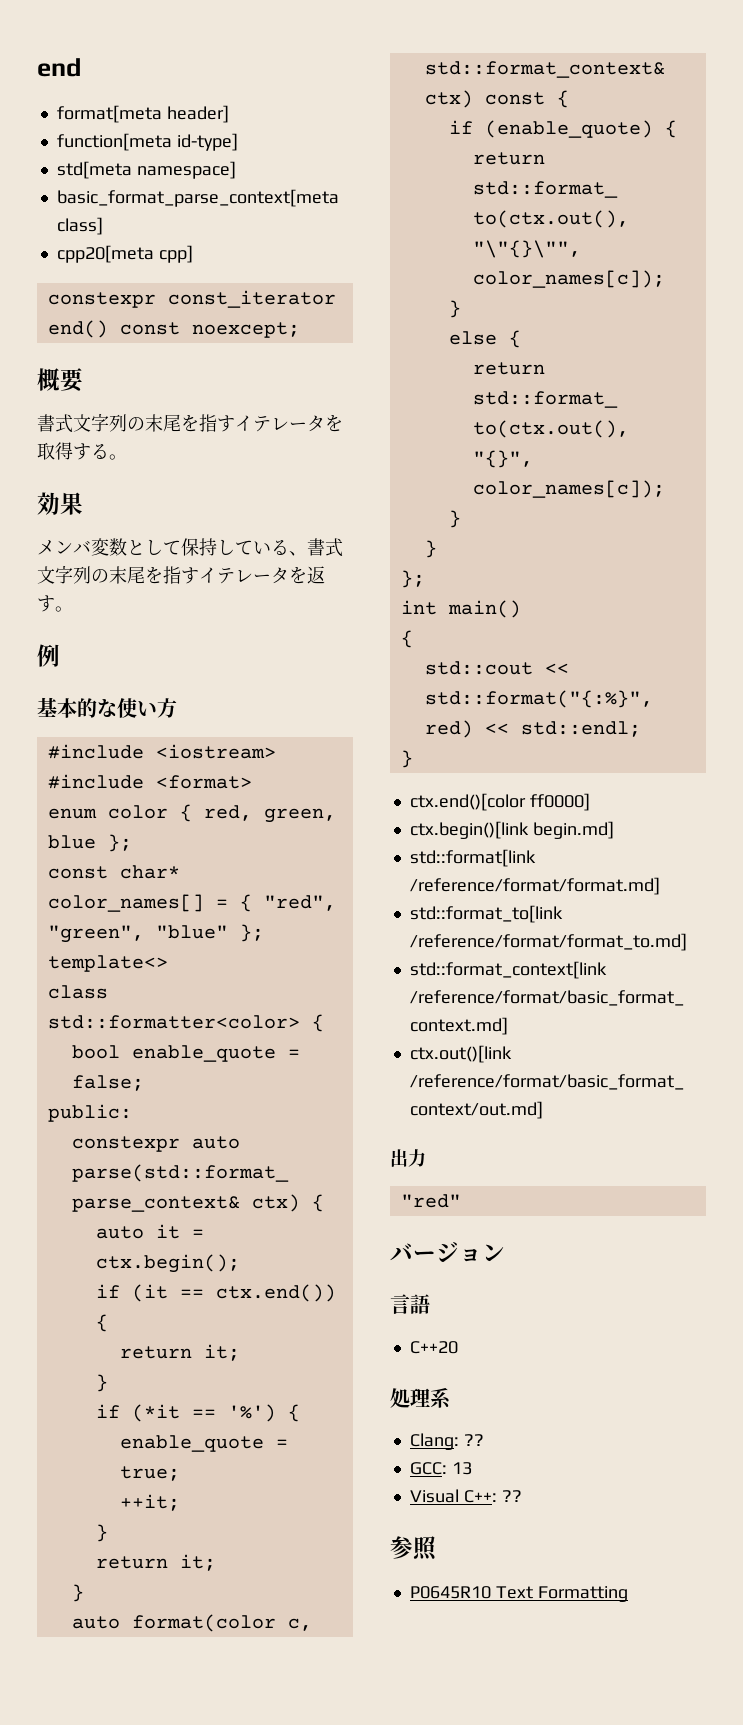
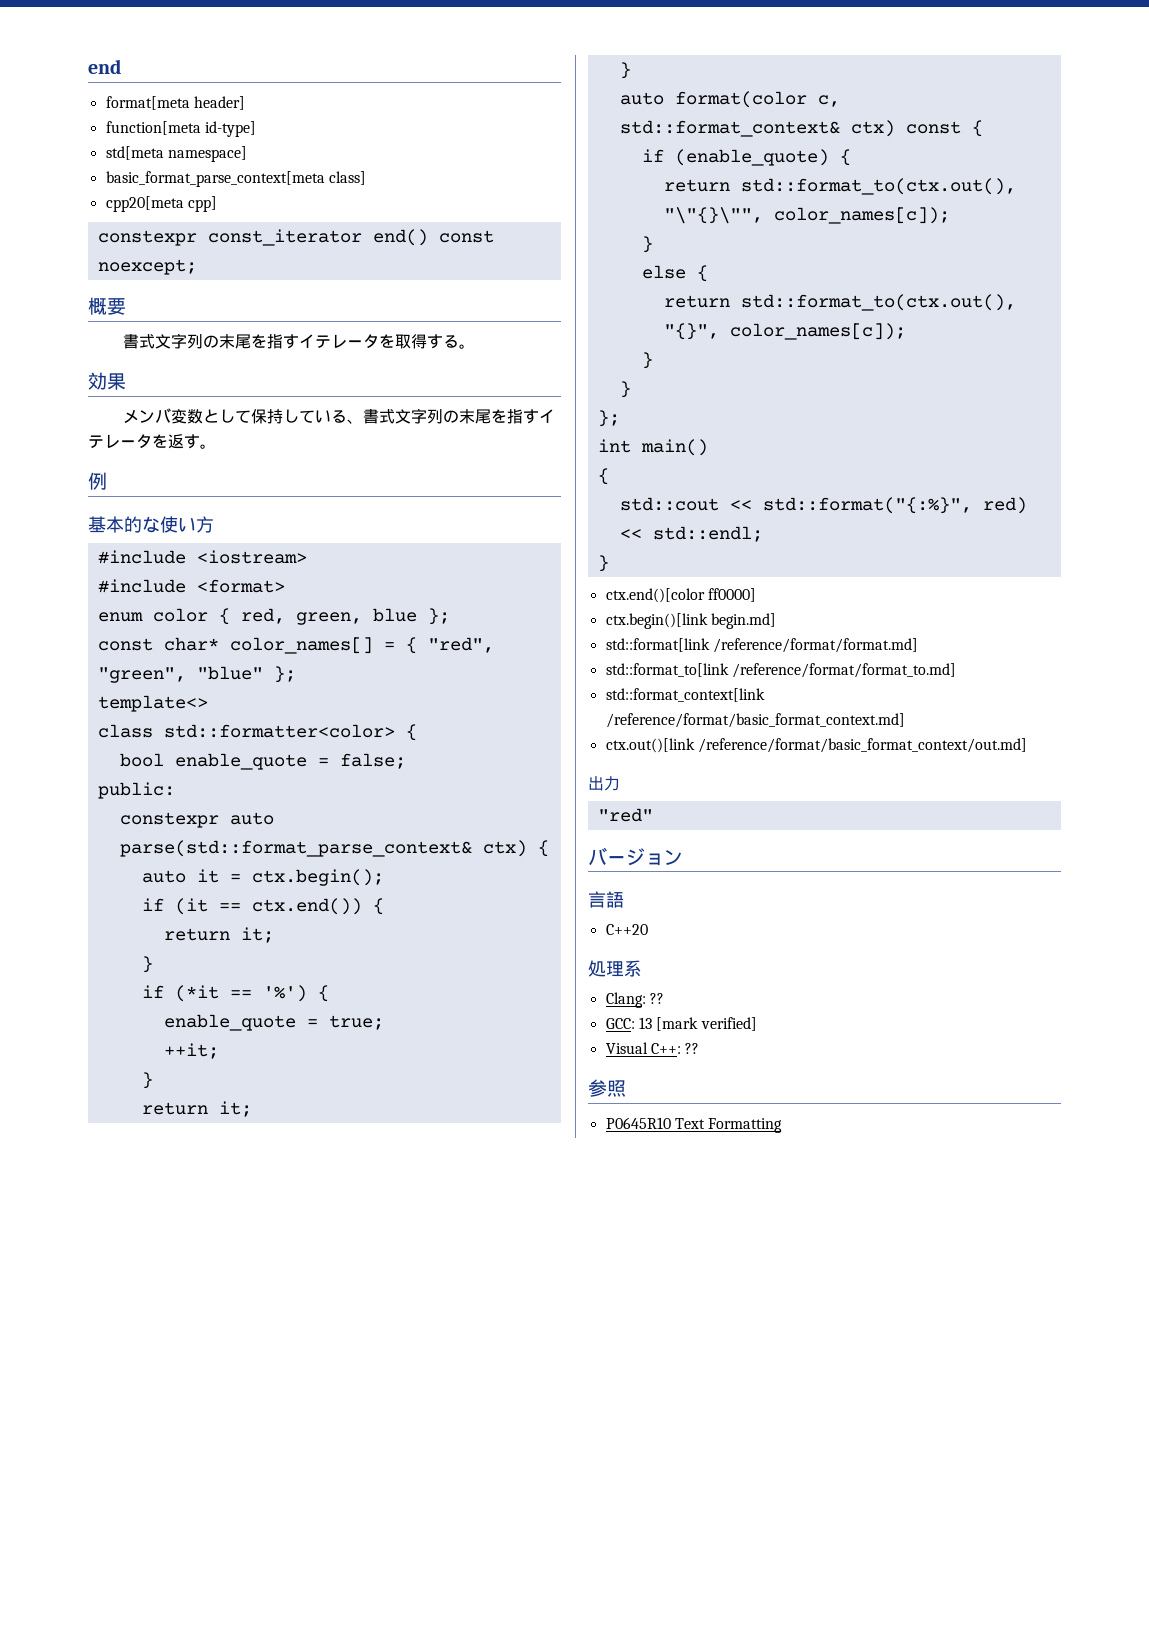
- GCC: 13
+ GCC: 13 [mark verified]

